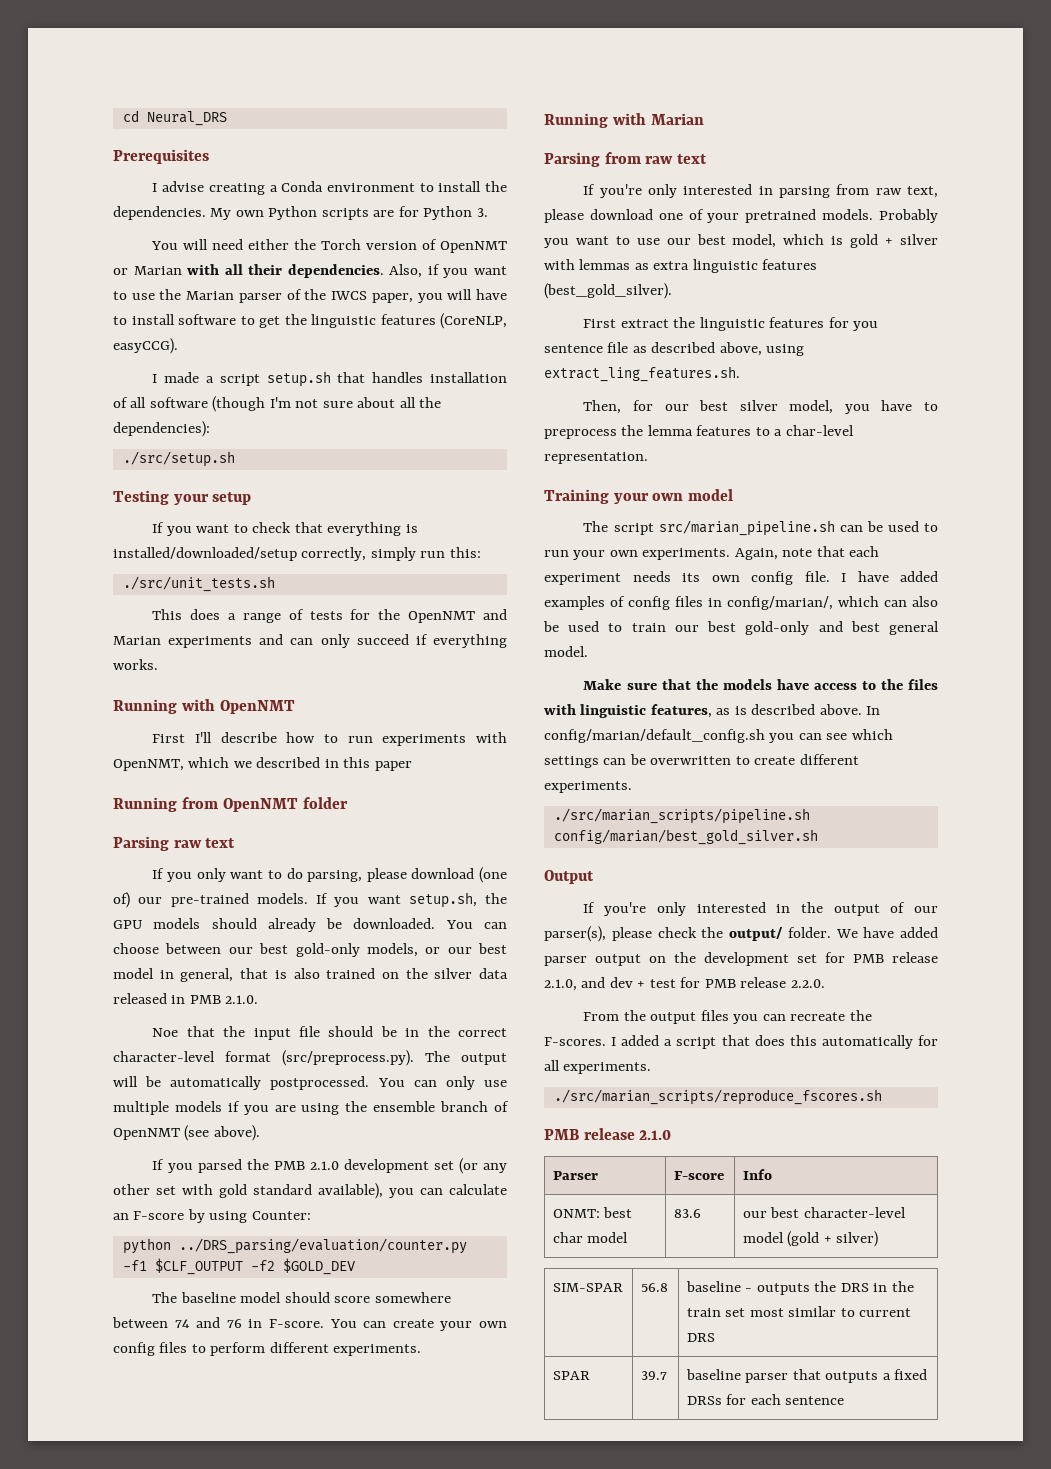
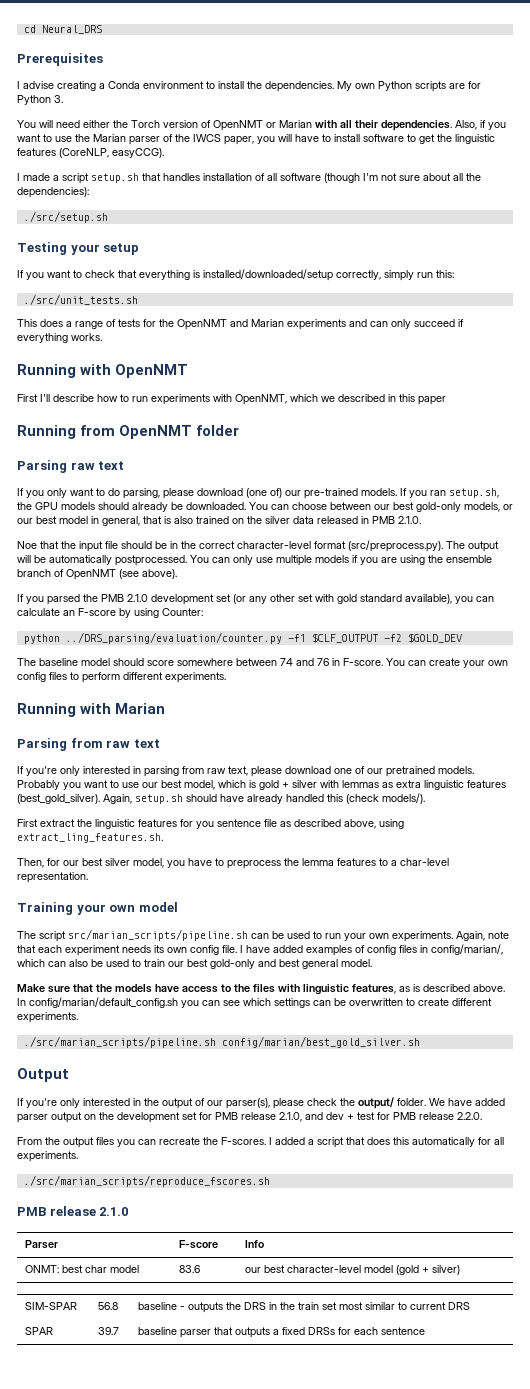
- If you want setup.sh, the GPU models should already be downloaded.
+ If you ran setup.sh, the GPU models should already be downloaded.
- If you're only interested in parsing from raw text, please download one of your pretrained models.
+ If you're only interested in parsing from raw text, please download one of our pretrained models.
+ Again, setup.sh should have already handled this (check models/).
- The script src/marian_pipeline.sh can be used to run your own experiments.
+ The script src/marian_scripts/pipeline.sh can be used to run your own experiments.

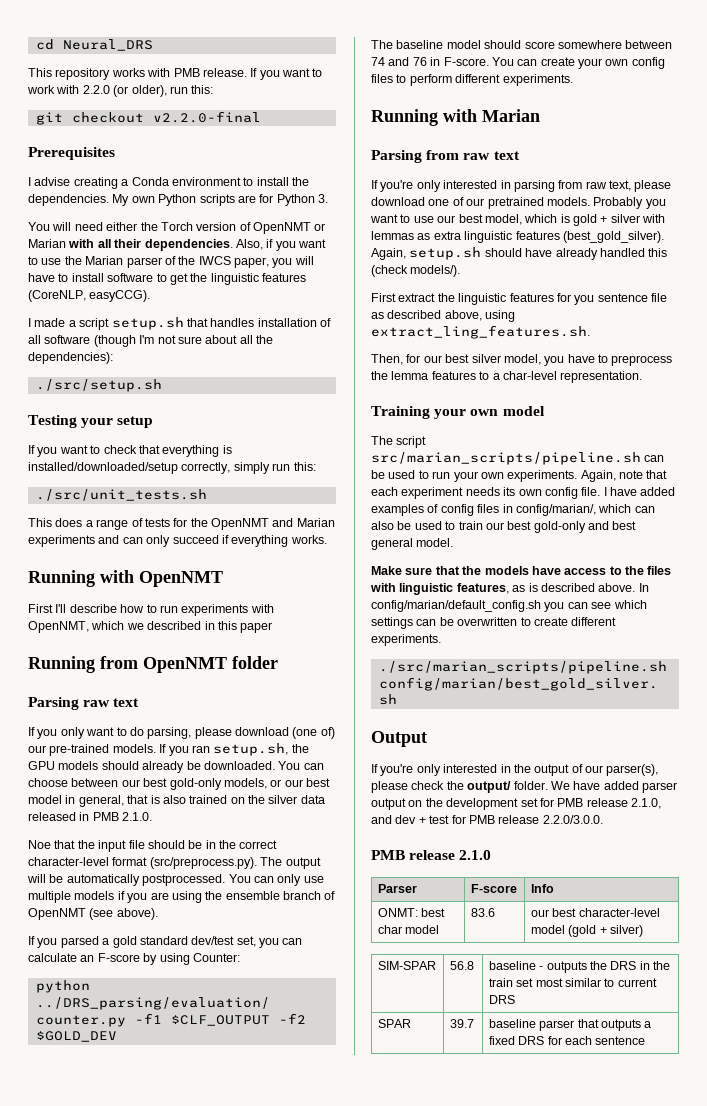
+ This repository works with PMB release. If you want to work with 2.2.0 (or older), run this:
+ git checkout v2.2.0-final
- If you parsed the PMB 2.1.0 development set (or any other set with gold standard available), you can calculate an F-score by using Counter:
+ If you parsed a gold standard dev/test set, you can calculate an F-score by using Counter:
- We have added parser output on the development set for PMB release 2.1.0, and dev + test for PMB release 2.2.0.
- From the output files you can recreate the F-scores. I added a script that does this automatically for all experiments.
- ./src/marian_scripts/reproduce_fscores.sh
+ We have added parser output on the development set for PMB release 2.1.0, and dev + test for PMB release 2.2.0/3.0.0.
- SPAR | 39.7 | baseline parser that outputs a fixed DRSs for each sentence
+ SPAR | 39.7 | baseline parser that outputs a fixed DRS for each sentence

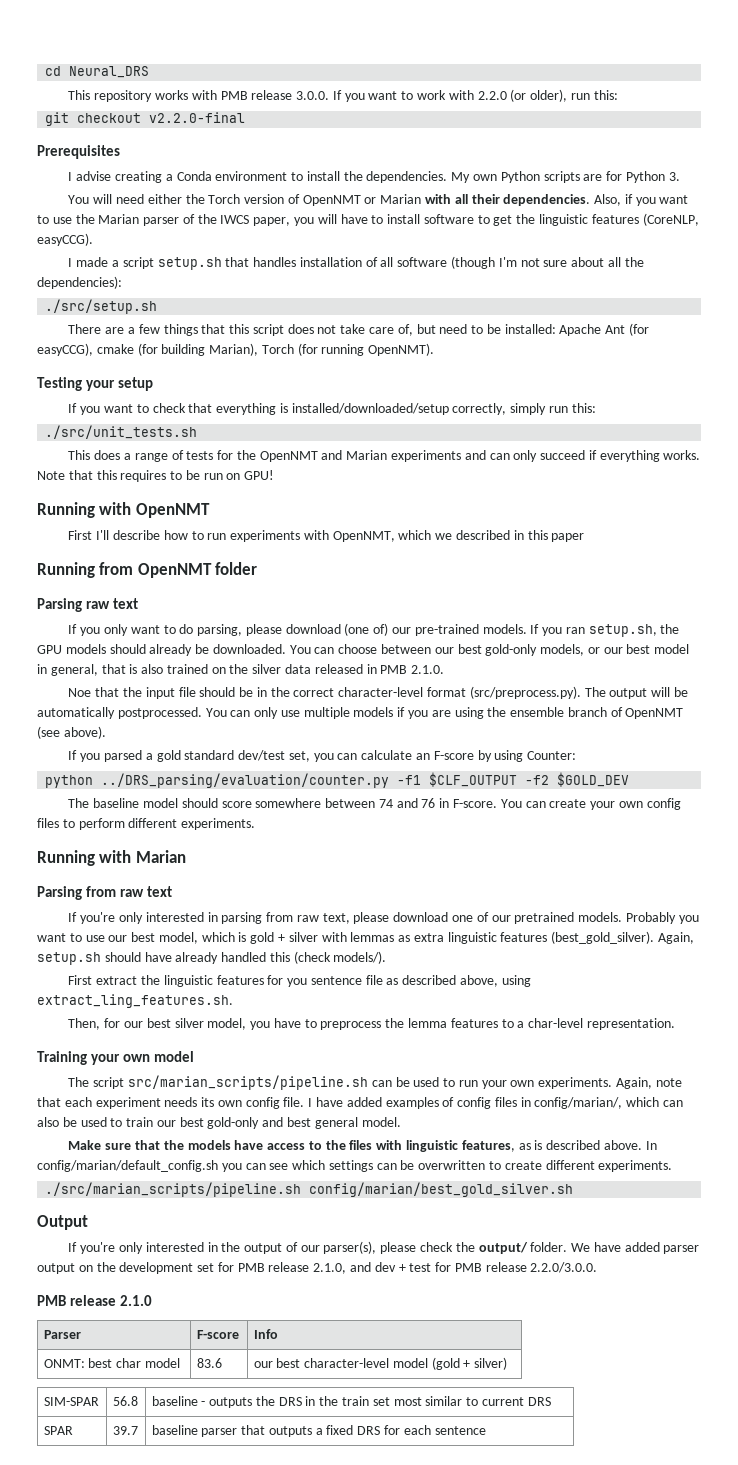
- This repository works with PMB release. If you want to work with 2.2.0 (or older), run this:
+ This repository works with PMB release 3.0.0. If you want to work with 2.2.0 (or older), run this:
+ There are a few things that this script does not take care of, but need to be installed: Apache Ant (for easyCCG), cmake (for building Marian), Torch (for running OpenNMT).
+ Note that this requires to be run on GPU!

